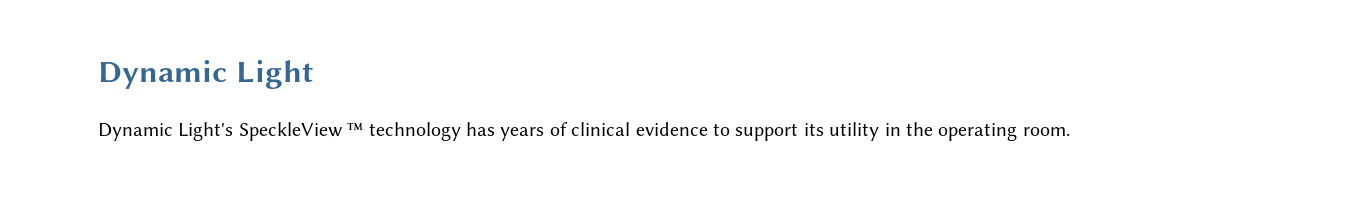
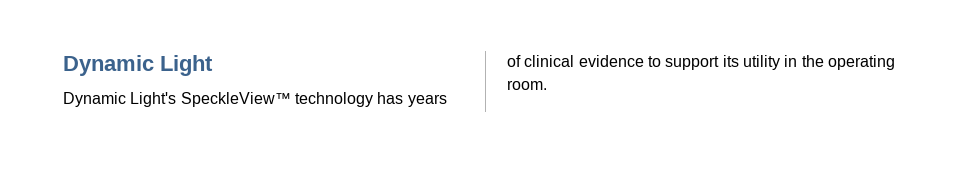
- Dynamic Light's SpeckleView ™ technology has years of clinical evidence to support its utility in the operating room.
+ Dynamic Light's SpeckleView™ technology has years of clinical evidence to support its utility in the operating room.

